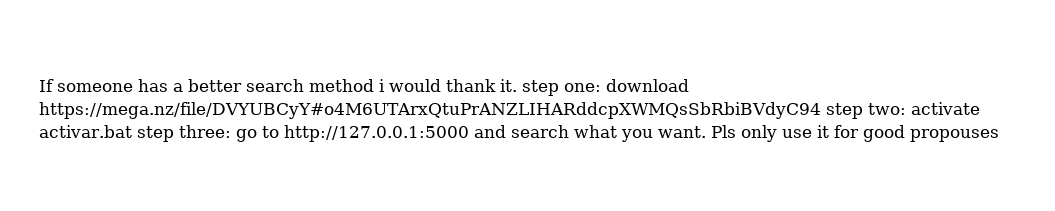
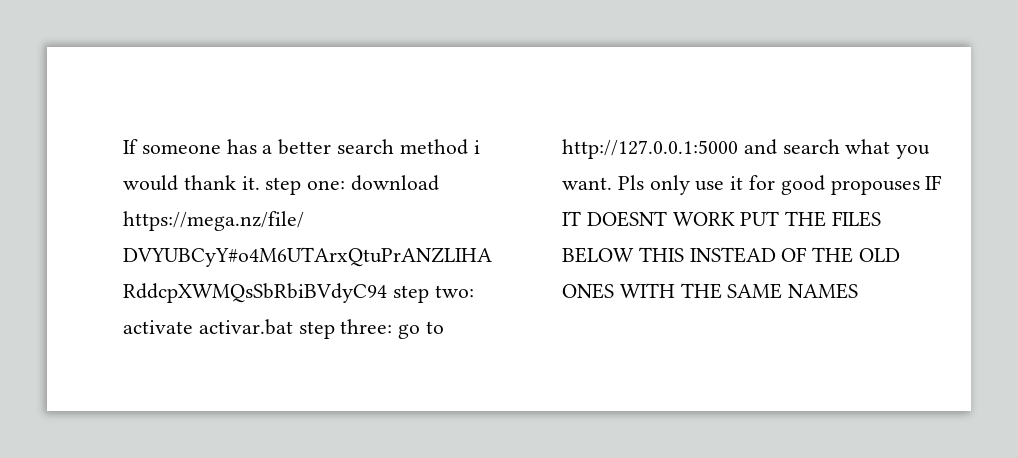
- Pls only use it for good propouses
+ Pls only use it for good propouses IF IT DOESNT WORK PUT THE FILES BELOW THIS INSTEAD OF THE OLD ONES WITH THE SAME NAMES

